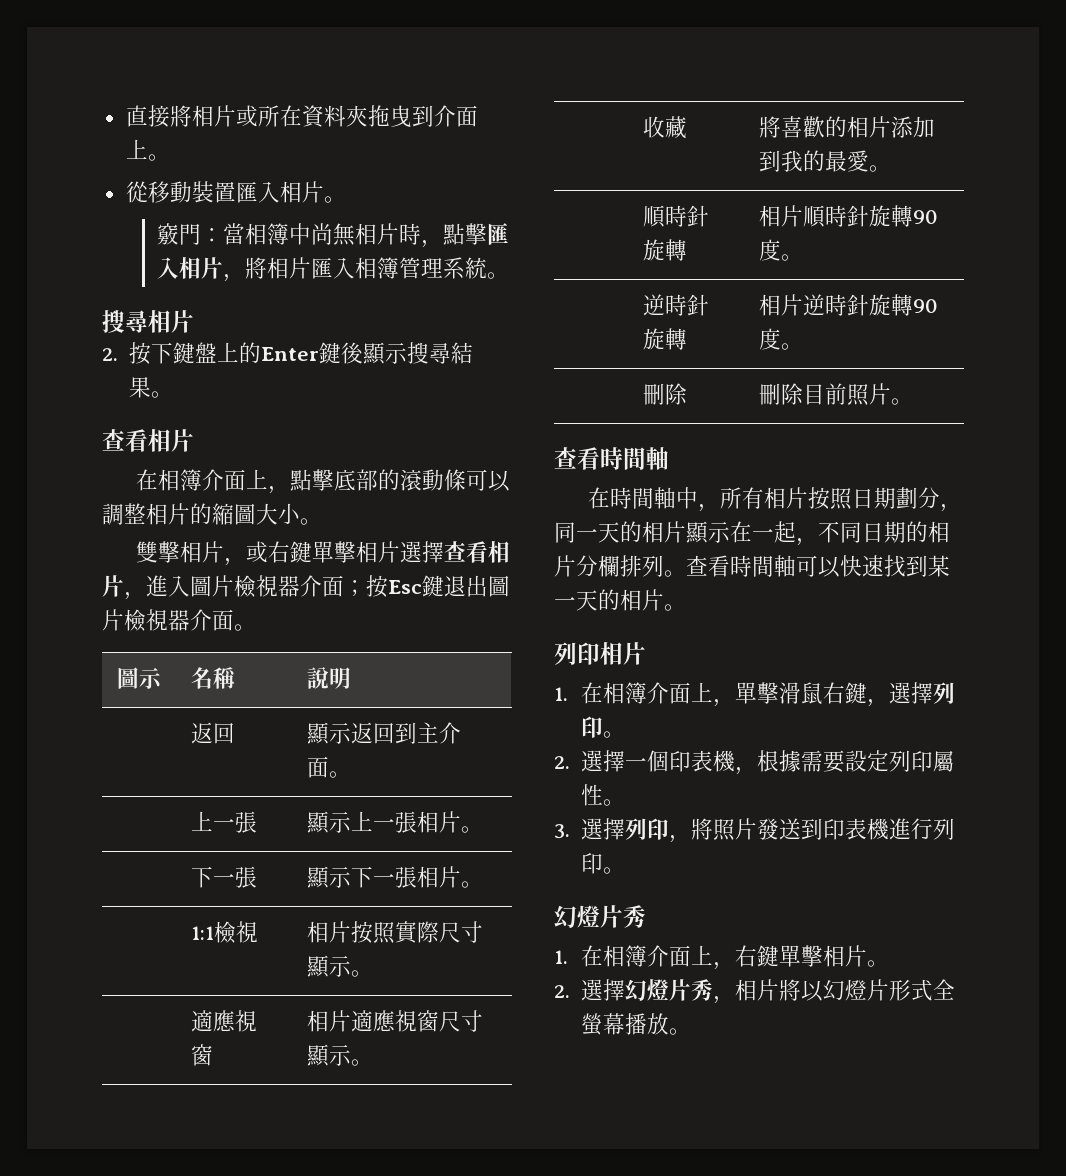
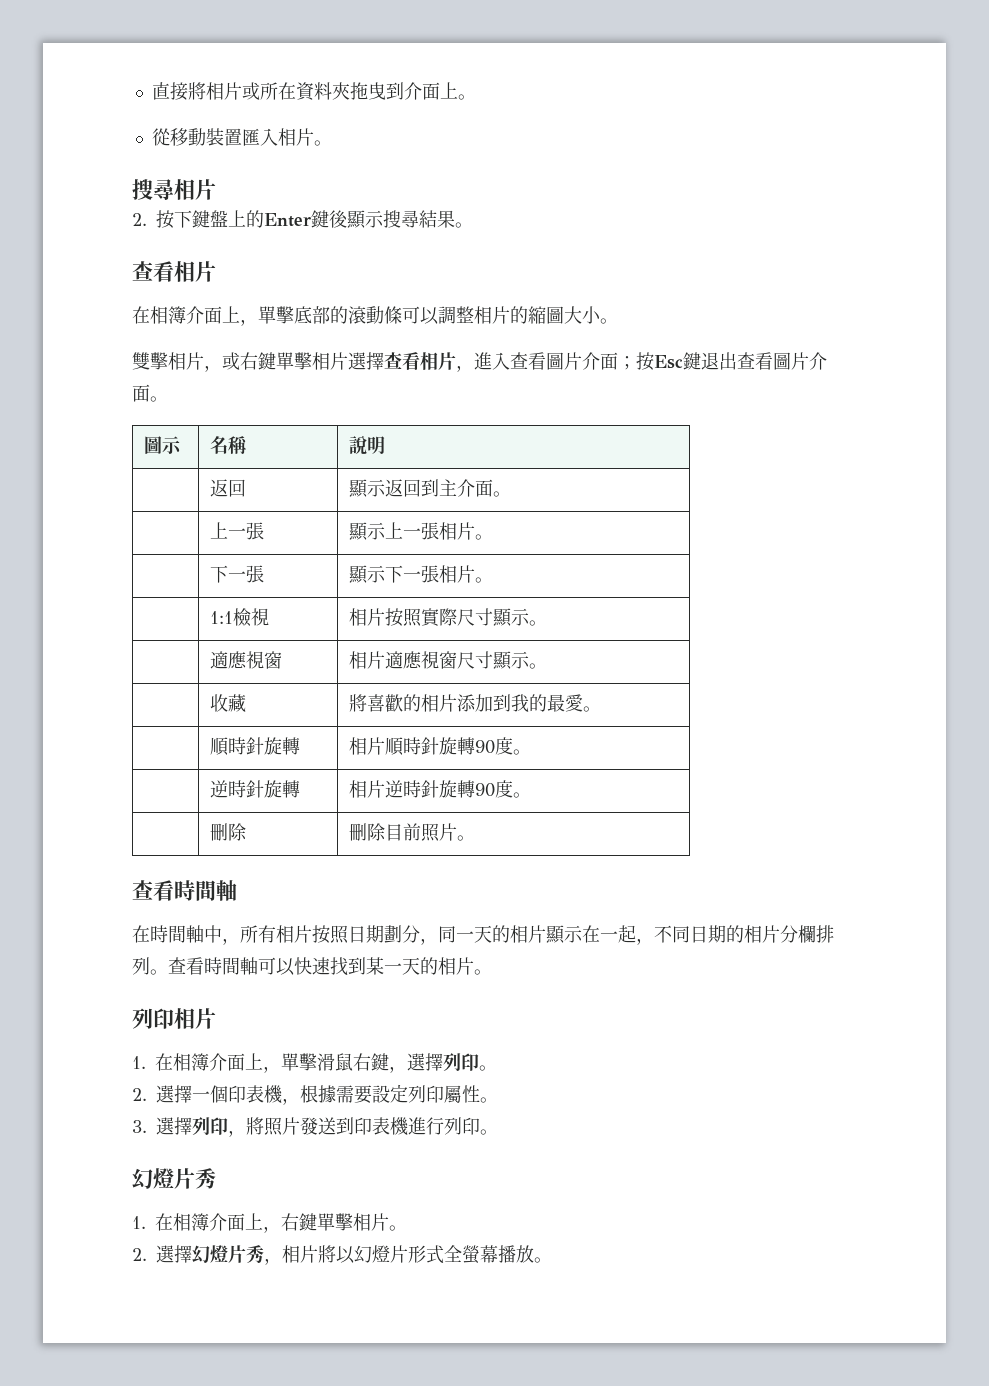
- 竅門：當相簿中尚無相片時，點擊匯入相片，將相片匯入相簿管理系統。
- 在相簿介面上，點擊底部的滾動條可以調整相片的縮圖大小。
+ 在相簿介面上，單擊底部的滾動條可以調整相片的縮圖大小。
- 雙擊相片，或右鍵單擊相片選擇查看相片，進入圖片檢視器介面；按Esc鍵退出圖片檢視器介面。
+ 雙擊相片，或右鍵單擊相片選擇查看相片，進入查看圖片介面；按Esc鍵退出查看圖片介面。

